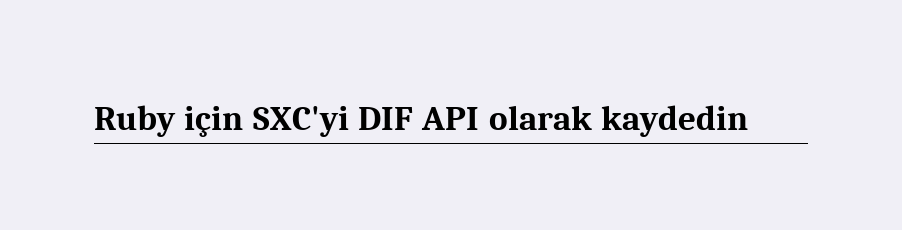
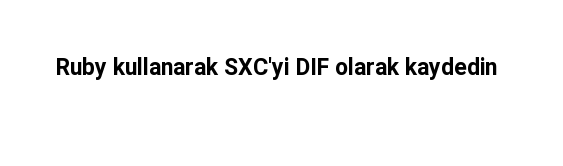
- Ruby için SXC'yi DIF API olarak kaydedin
+ Ruby kullanarak SXC'yi DIF olarak kaydedin

